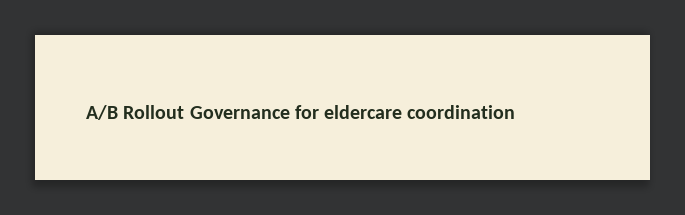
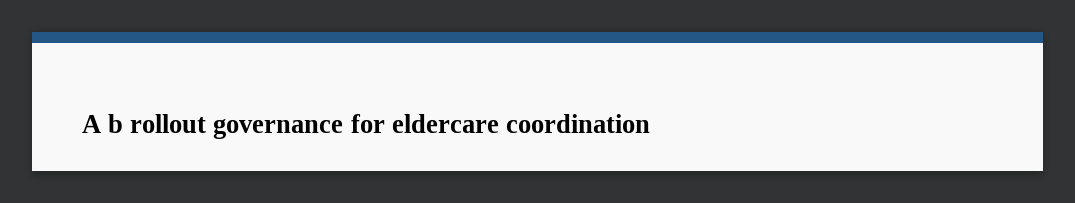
- A/B Rollout Governance for eldercare coordination
+ A b rollout governance for eldercare coordination

